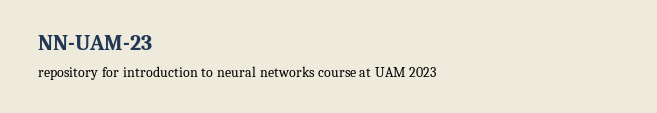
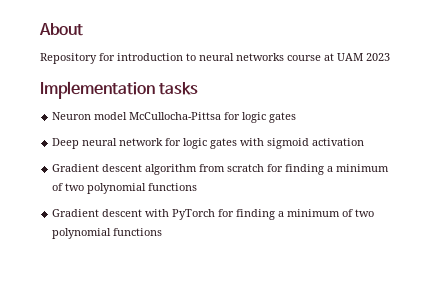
- NN-UAM-23
- repository for introduction to neural networks course at UAM 2023
+ About
+ Repository for introduction to neural networks course at UAM 2023
+ Implementation tasks
+ Neuron model McCullocha-Pittsa for logic gates
+ Deep neural network for logic gates with sigmoid activation
+ Gradient descent algorithm from scratch for finding a minimum of two polynomial functions
+ Gradient descent with PyTorch for finding a minimum of two polynomial functions

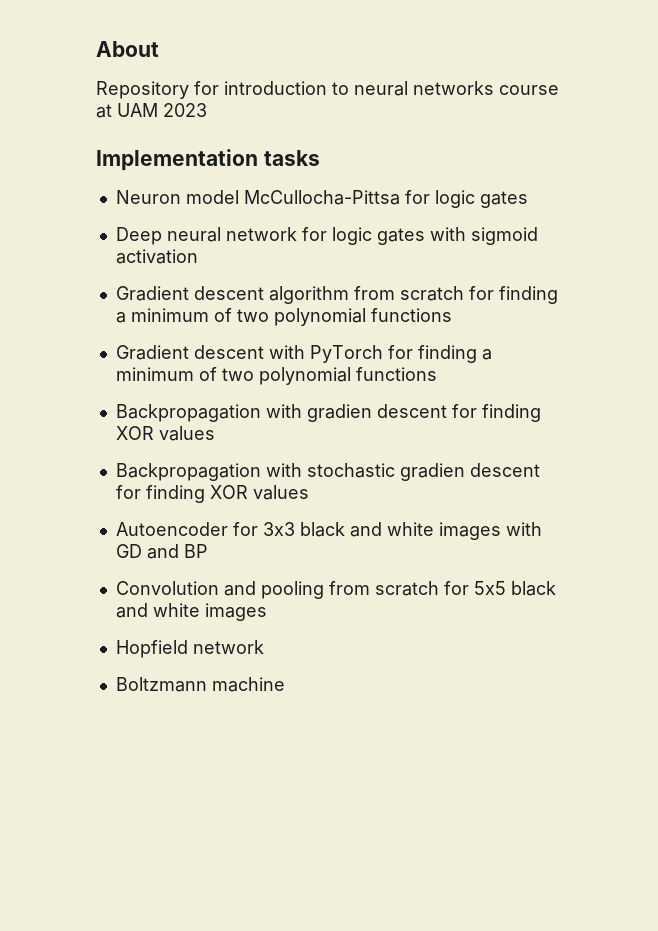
+ Backpropagation with gradien descent for finding XOR values
+ Backpropagation with stochastic gradien descent for finding XOR values
+ Autoencoder for 3x3 black and white images with GD and BP
+ Convolution and pooling from scratch for 5x5 black and white images
+ Hopfield network
+ Boltzmann machine

